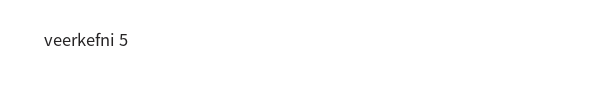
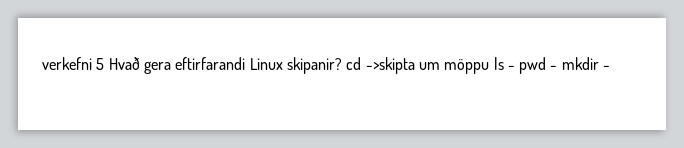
- veerkefni 5
+ verkefni 5 Hvað gera eftirfarandi Linux skipanir? cd ->skipta um möppu ls - pwd - mkdir -

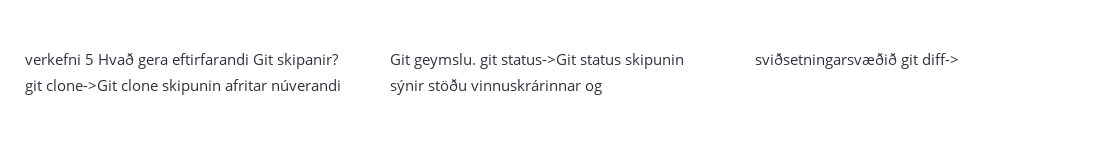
- verkefni 5 Hvað gera eftirfarandi Linux skipanir? cd ->skipta um möppu ls - pwd - mkdir -
+ verkefni 5 Hvað gera eftirfarandi Git skipanir? git clone->Git clone skipunin afritar núverandi Git geymslu. git status->Git status skipunin sýnir stöðu vinnuskrárinnar og sviðsetningarsvæðið git diff->

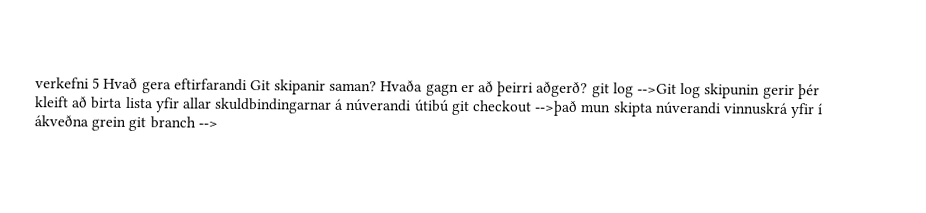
- verkefni 5 Hvað gera eftirfarandi Git skipanir? git clone->Git clone skipunin afritar núverandi Git geymslu. git status->Git status skipunin sýnir stöðu vinnuskrárinnar og sviðsetningarsvæðið git diff->
+ verkefni 5 Hvað gera eftirfarandi Git skipanir saman? Hvaða gagn er að þeirri aðgerð? git log -->Git log skipunin gerir þér kleift að birta lista yfir allar skuldbindingarnar á núverandi útibú git checkout -->það mun skipta núverandi vinnuskrá yfir í ákveðna grein git branch -->

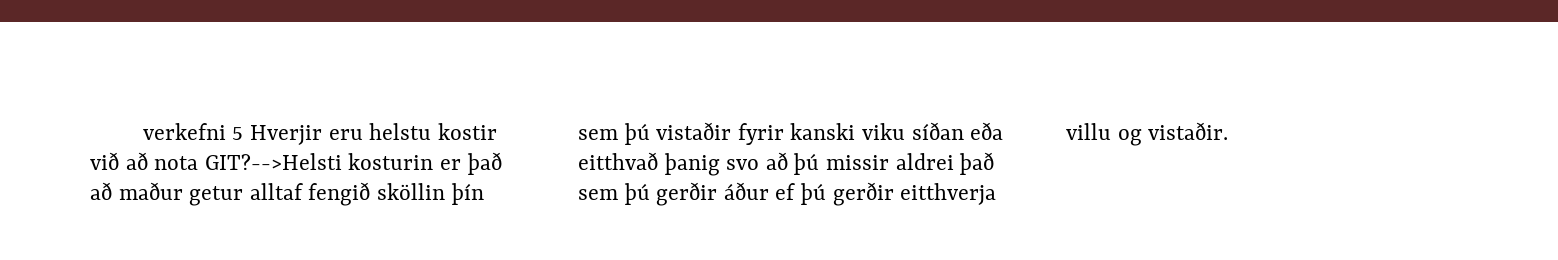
- verkefni 5 Hvað gera eftirfarandi Git skipanir saman? Hvaða gagn er að þeirri aðgerð? git log -->Git log skipunin gerir þér kleift að birta lista yfir allar skuldbindingarnar á núverandi útibú git checkout -->það mun skipta núverandi vinnuskrá yfir í ákveðna grein git branch -->
+ verkefni 5 Hverjir eru helstu kostir við að nota GIT?-->Helsti kosturin er það að maður getur alltaf fengið sköllin þín sem þú vistaðir fyrir kanski viku síðan eða eitthvað þanig svo að þú missir aldrei það sem þú gerðir áður ef þú gerðir eitthverja villu og vistaðir.

